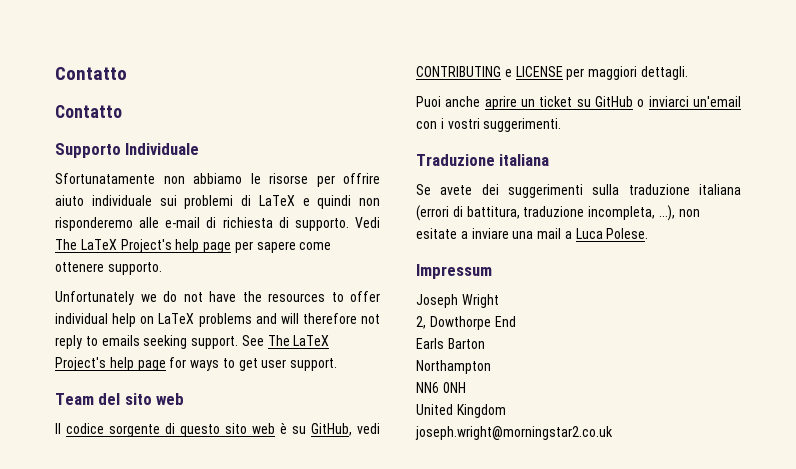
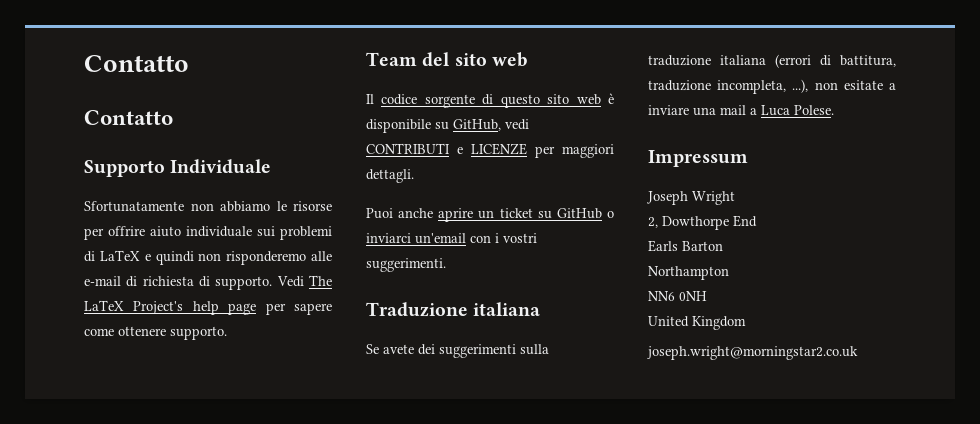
- Unfortunately we do not have the resources to offer individual help on LaTeX problems and will therefore not reply to emails seeking support. See The LaTeX Project's help page for ways to get user support.
- Il codice sorgente di questo sito web è su GitHub, vedi CONTRIBUTING e LICENSE per maggiori dettagli.
+ Il codice sorgente di questo sito web è disponibile su GitHub, vedi CONTRIBUTI e LICENZE per maggiori dettagli.

